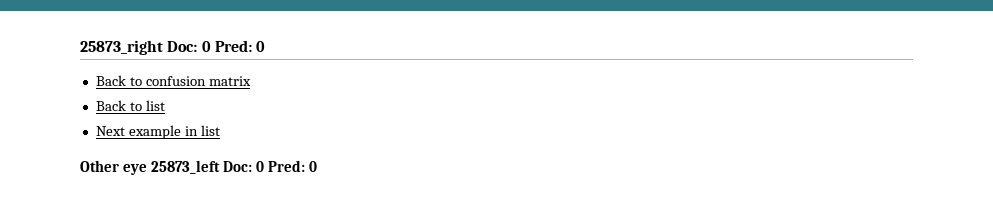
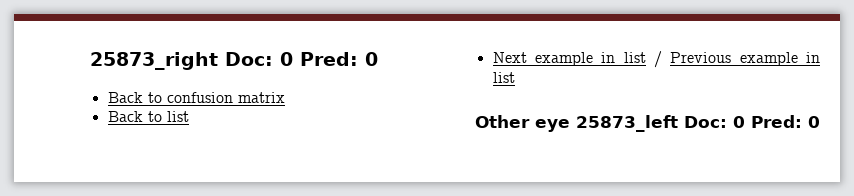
- Next example in list
+ Next example in list / Previous example in list

